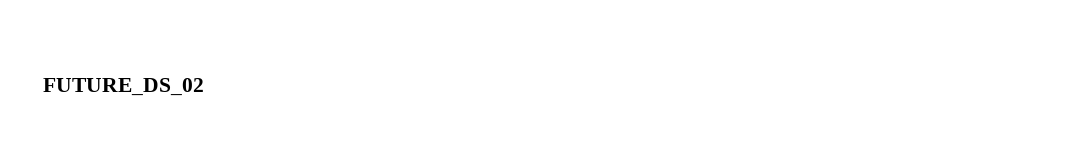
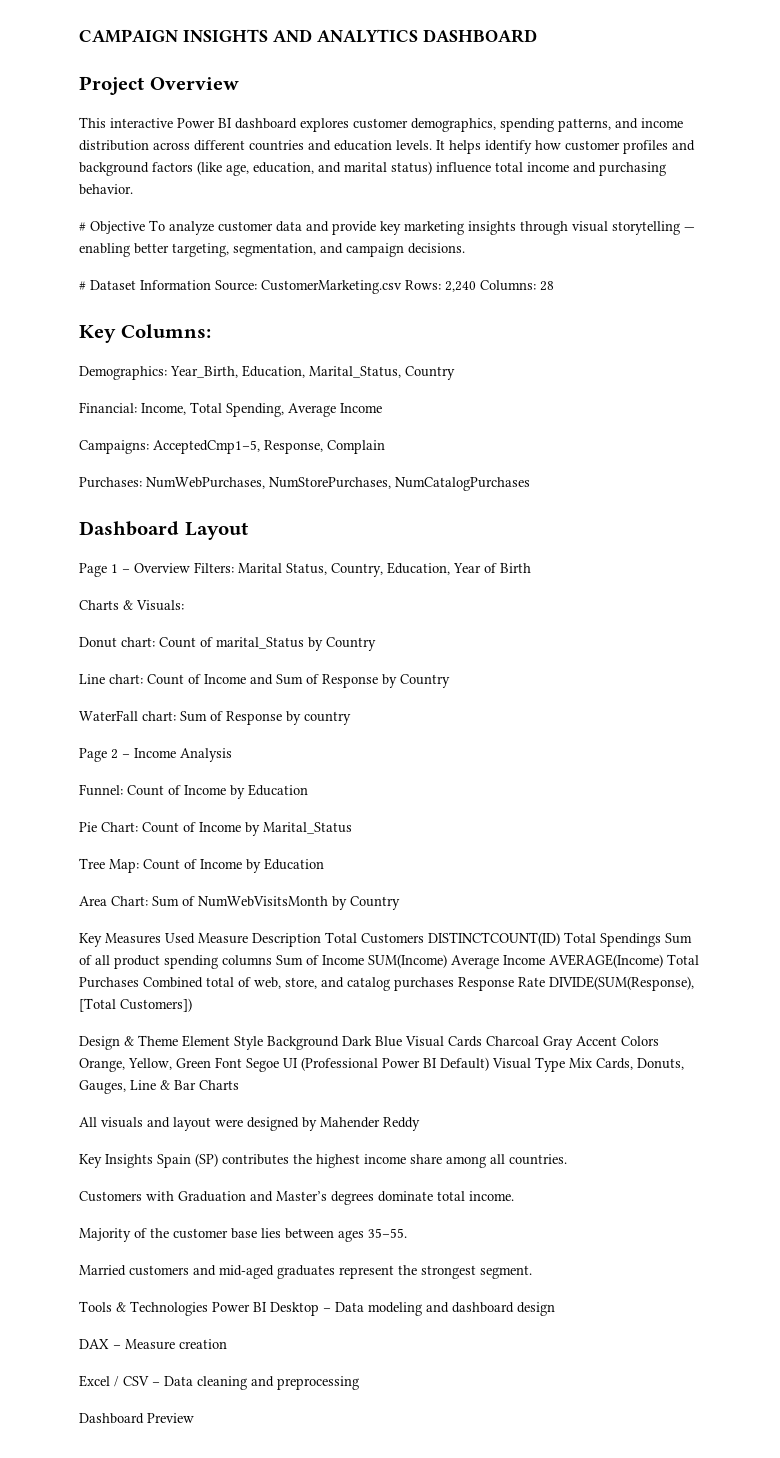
- FUTURE_DS_02
+ CAMPAIGN INSIGHTS AND ANALYTICS DASHBOARD
+ Project Overview
+ This interactive Power BI dashboard explores customer demographics, spending patterns, and income distribution across different countries and education levels. It helps identify how customer profiles and background factors (like age, education, and marital status) influence total income and purchasing behavior.
+ # Objective To analyze customer data and provide key marketing insights through visual storytelling — enabling better targeting, segmentation, and campaign decisions.
+ # Dataset Information Source: CustomerMarketing.csv Rows: 2,240 Columns: 28
+ Key Columns:
+ Demographics: Year_Birth, Education, Marital_Status, Country
+ Financial: Income, Total Spending, Average Income
+ Campaigns: AcceptedCmp1–5, Response, Complain
+ Purchases: NumWebPurchases, NumStorePurchases, NumCatalogPurchases
+ Dashboard Layout
+ Page 1 – Overview Filters: Marital Status, Country, Education, Year of Birth
+ Charts & Visuals:
+ Donut chart: Count of marital_Status by Country
+ Line chart: Count of Income and Sum of Response by Country
+ WaterFall chart: Sum of Response by country
+ Page 2 – Income Analysis
+ Funnel: Count of Income by Education
+ Pie Chart: Count of Income by Marital_Status
+ Tree Map: Count of Income by Education
+ Area Chart: Sum of NumWebVisitsMonth by Country
+ Key Measures Used Measure Description Total Customers DISTINCTCOUNT(ID) Total Spendings Sum of all product spending columns Sum of Income SUM(Income) Average Income AVERAGE(Income) Total Purchases Combined total of web, store, and catalog purchases Response Rate DIVIDE(SUM(Response), [Total Customers])
+ Design & Theme Element Style Background Dark Blue Visual Cards Charcoal Gray Accent Colors Orange, Yellow, Green Font Segoe UI (Professional Power BI Default) Visual Type Mix Cards, Donuts, Gauges, Line & Bar Charts
+ All visuals and layout were designed by Mahender Reddy
+ Key Insights Spain (SP) contributes the highest income share among all countries.
+ Customers with Graduation and Master’s degrees dominate total income.
+ Majority of the customer base lies between ages 35–55.
+ Married customers and mid-aged graduates represent the strongest segment.
+ Tools & Technologies Power BI Desktop – Data modeling and dashboard design
+ DAX – Measure creation
+ Excel / CSV – Data cleaning and preprocessing
+ Dashboard Preview

